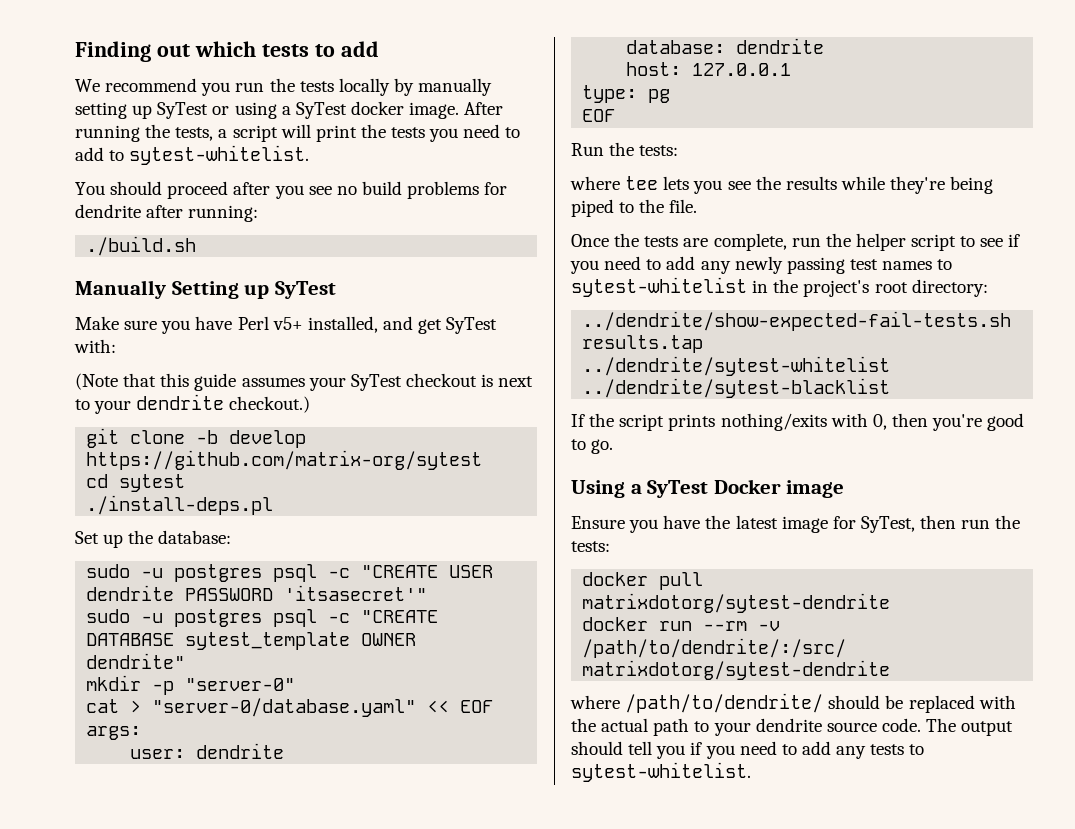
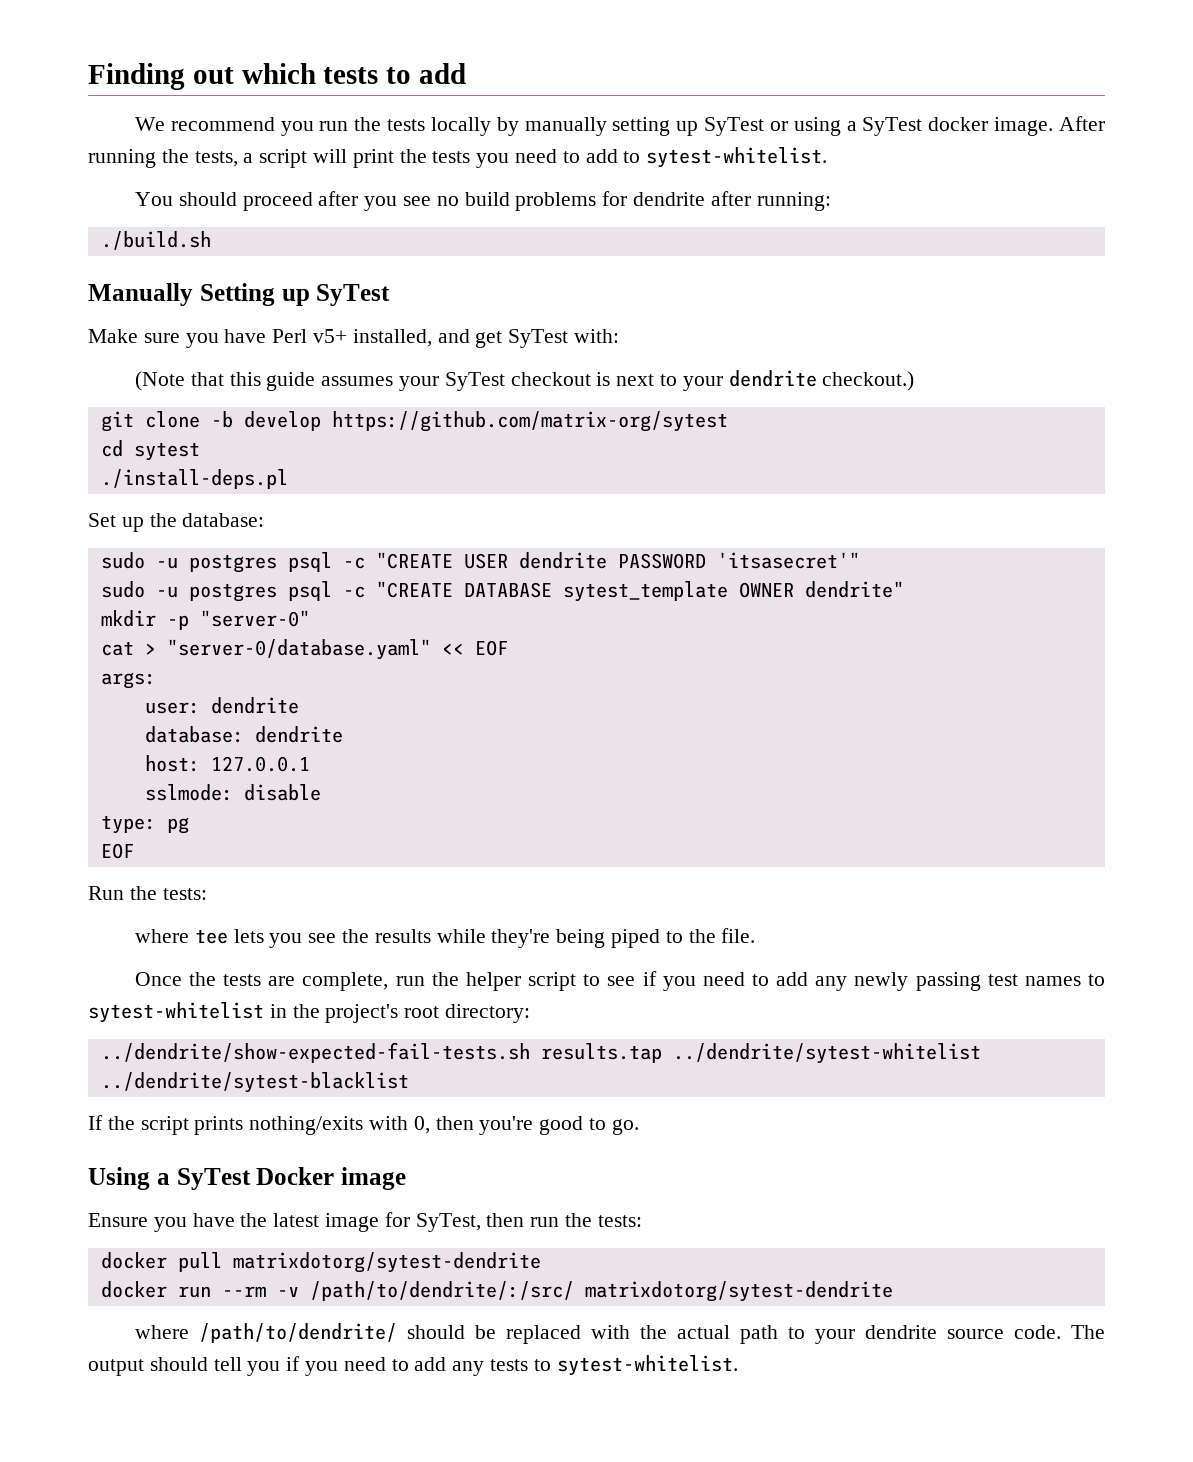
+ sslmode: disable

